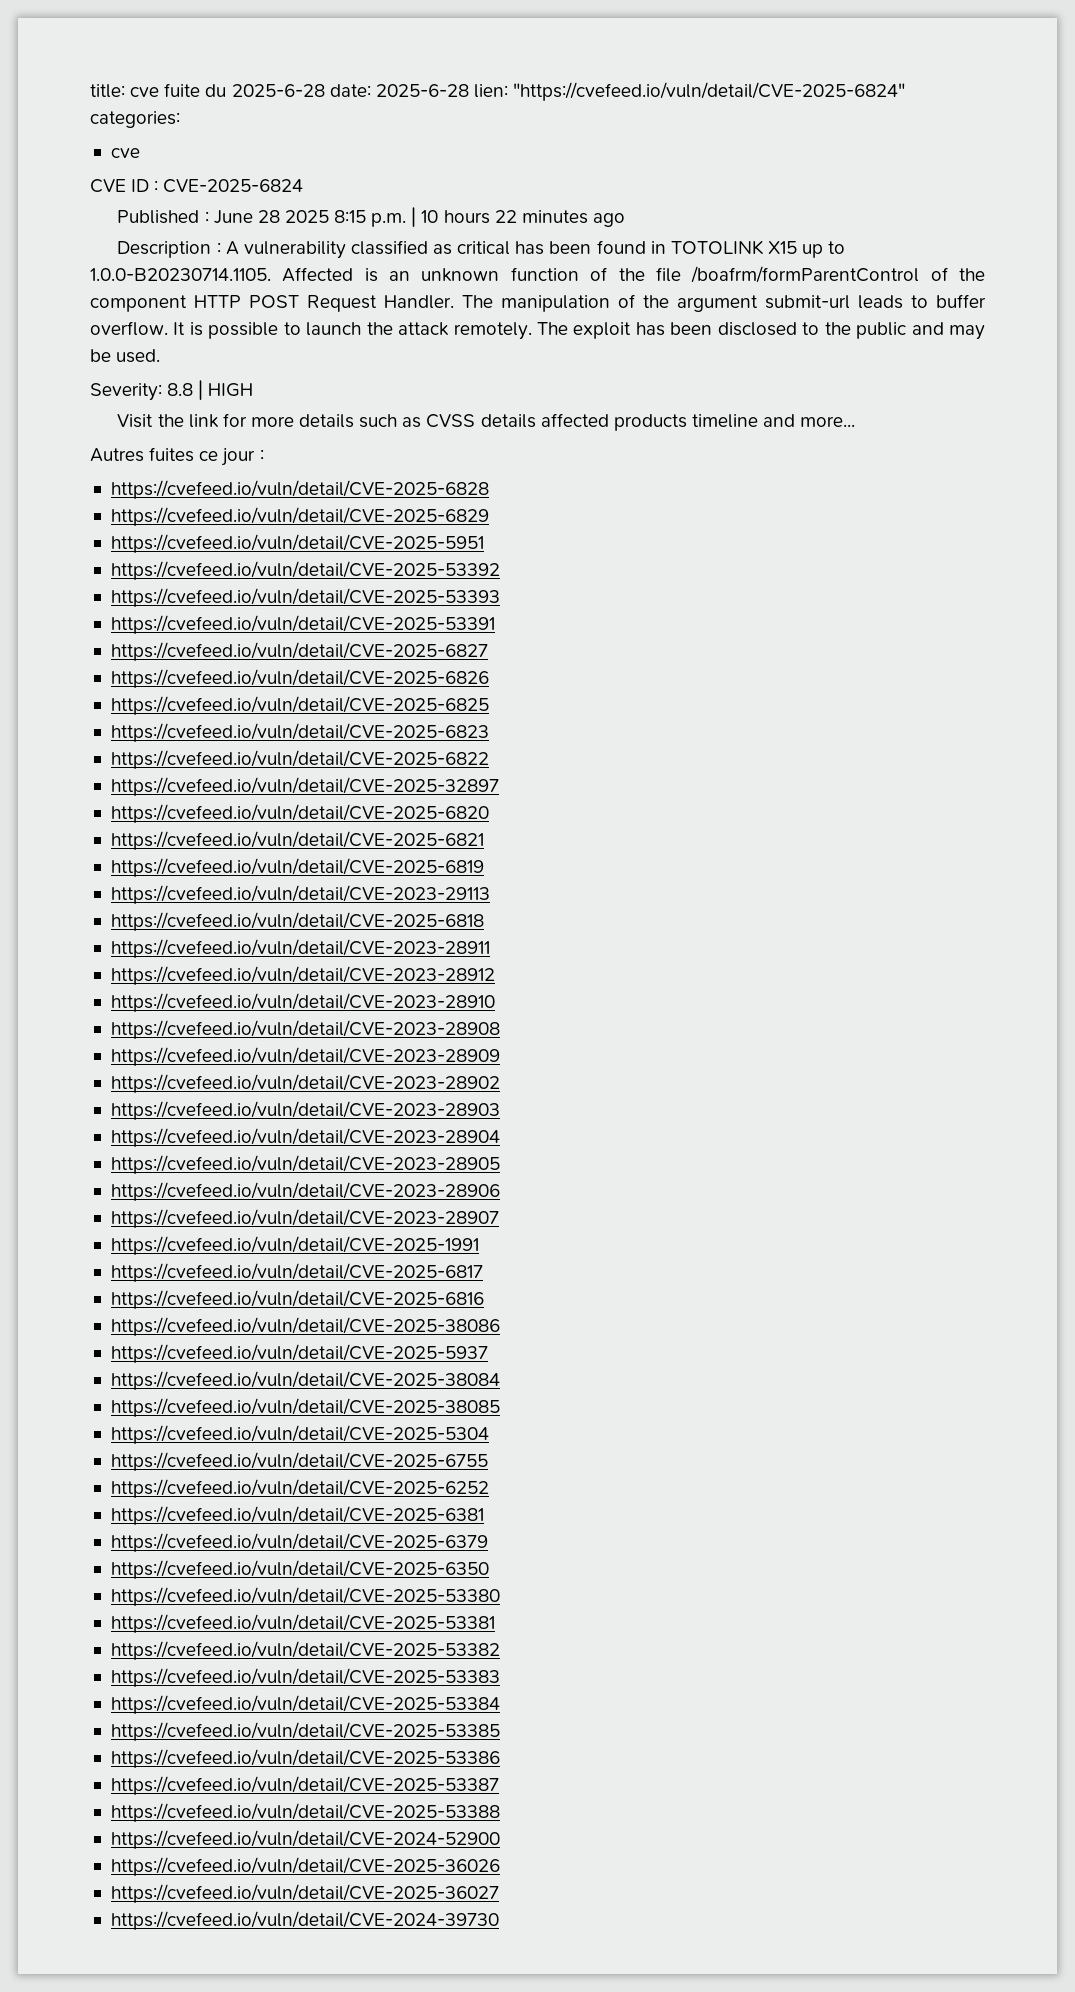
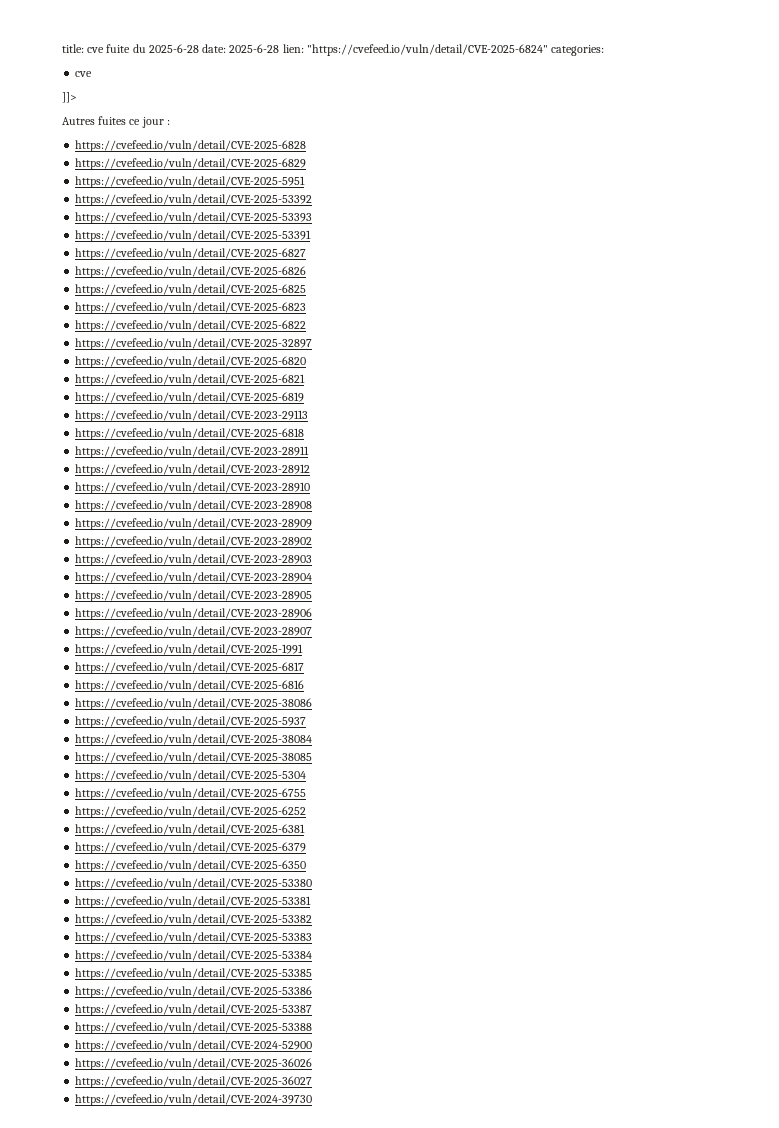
- CVE ID : CVE-2025-6824
- Published : June 28 2025 8:15 p.m. | 10 hours 22 minutes ago
- Description : A vulnerability classified as critical has been found in TOTOLINK X15 up to 1.0.0-B20230714.1105. Affected is an unknown function of the file /boafrm/formParentControl of the component HTTP POST Request Handler. The manipulation of the argument submit-url leads to buffer overflow. It is possible to launch the attack remotely. The exploit has been disclosed to the public and may be used.
- Severity: 8.8 | HIGH
- Visit the link for more details such as CVSS details affected products timeline and more...
+ ]]>

